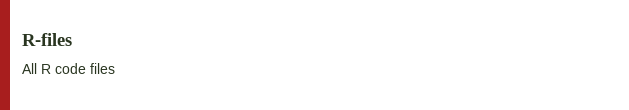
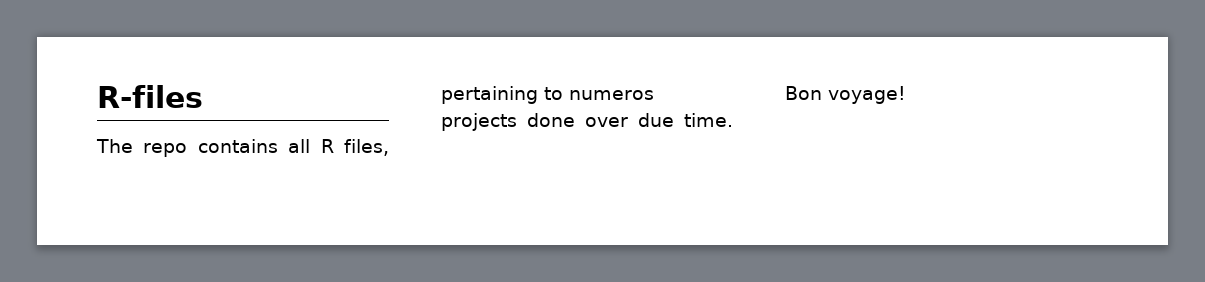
- All R code files
+ The repo contains all R files, pertaining to numeros projects done over due time. Bon voyage!

